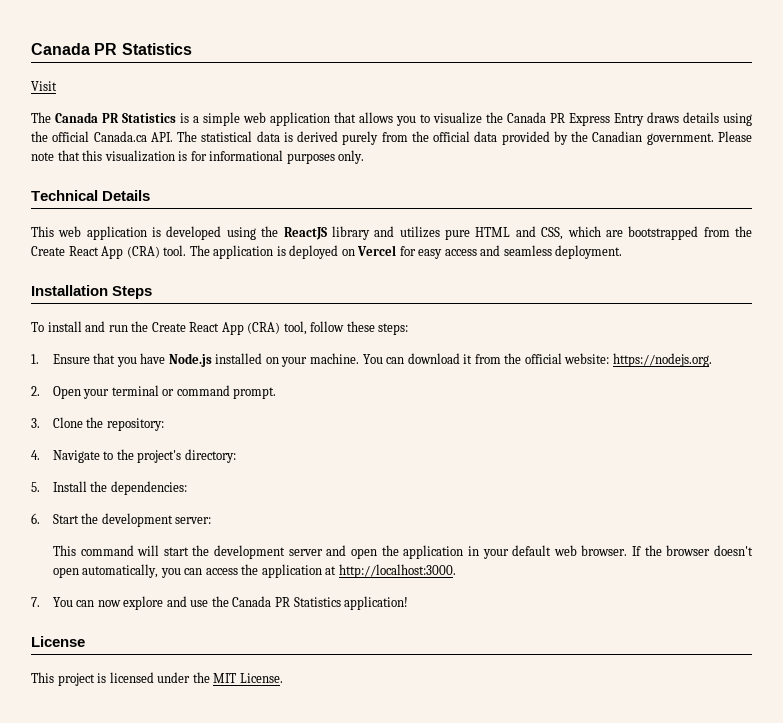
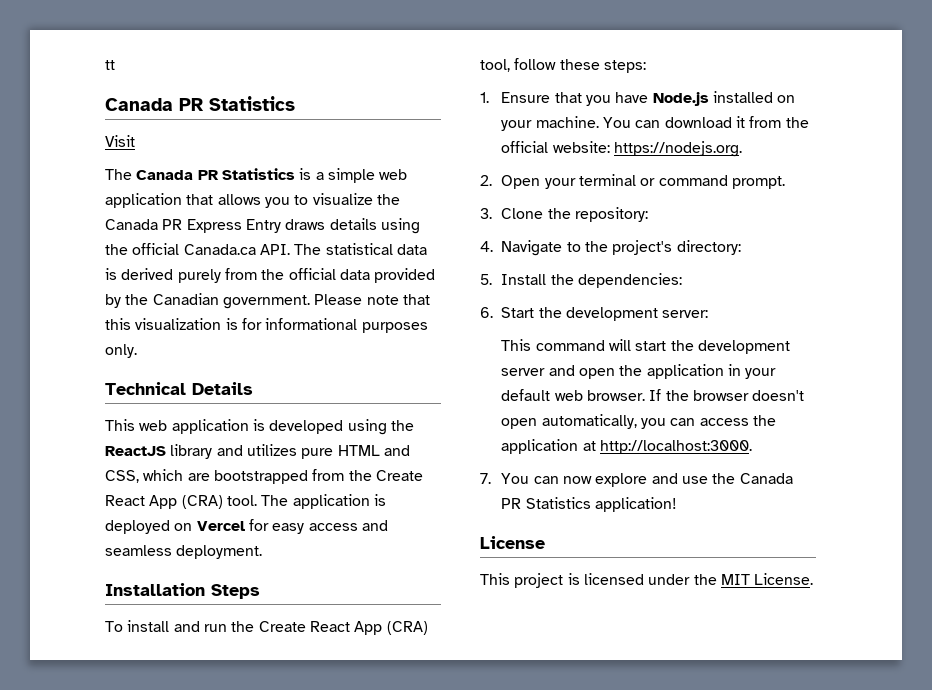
+ tt

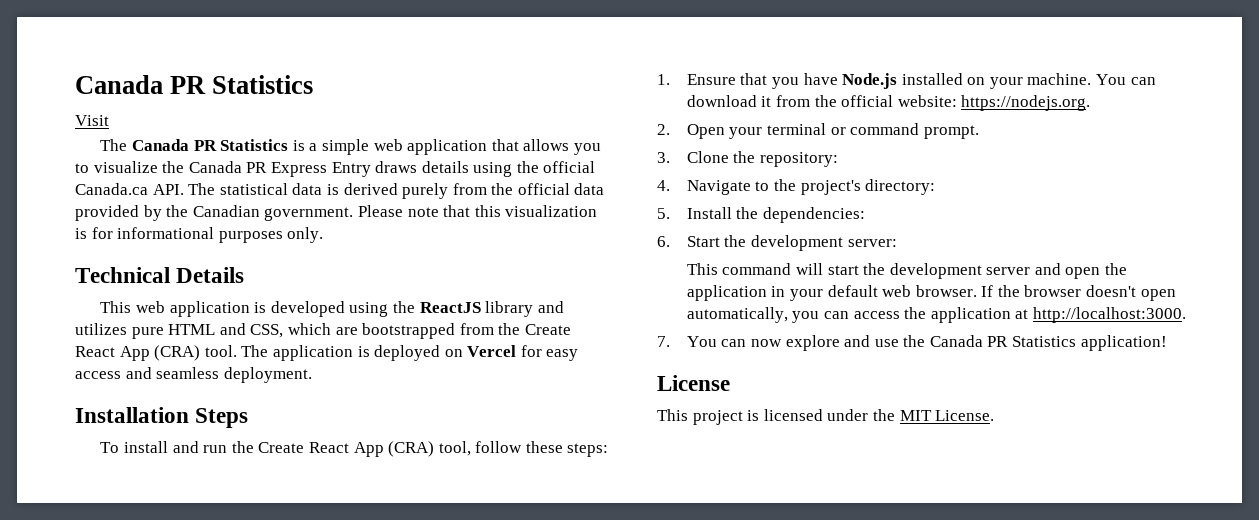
- tt

